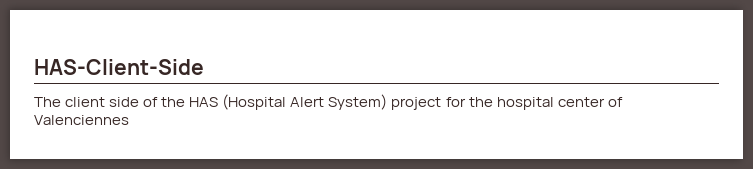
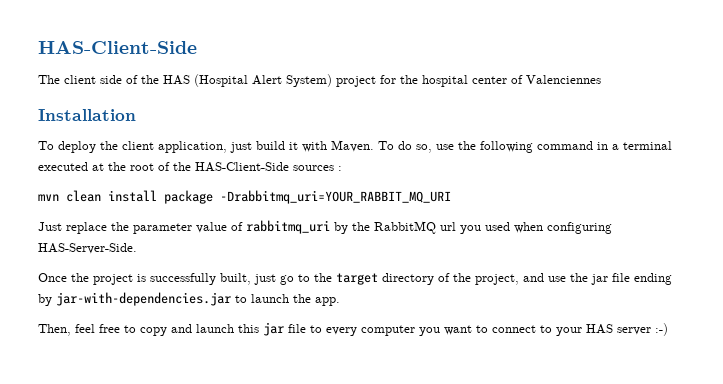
+ Installation
+ To deploy the client application, just build it with Maven. To do so, use the following command in a terminal executed at the root of the HAS-Client-Side sources :
+ mvn clean install package -Drabbitmq_uri=YOUR_RABBIT_MQ_URI
+ Just replace the parameter value of rabbitmq_uri by the RabbitMQ url you used when configuring HAS-Server-Side.
+ Once the project is successfully built, just go to the target directory of the project, and use the jar file ending by jar-with-dependencies.jar to launch the app.
+ Then, feel free to copy and launch this jar file to every computer you want to connect to your HAS server :-)

